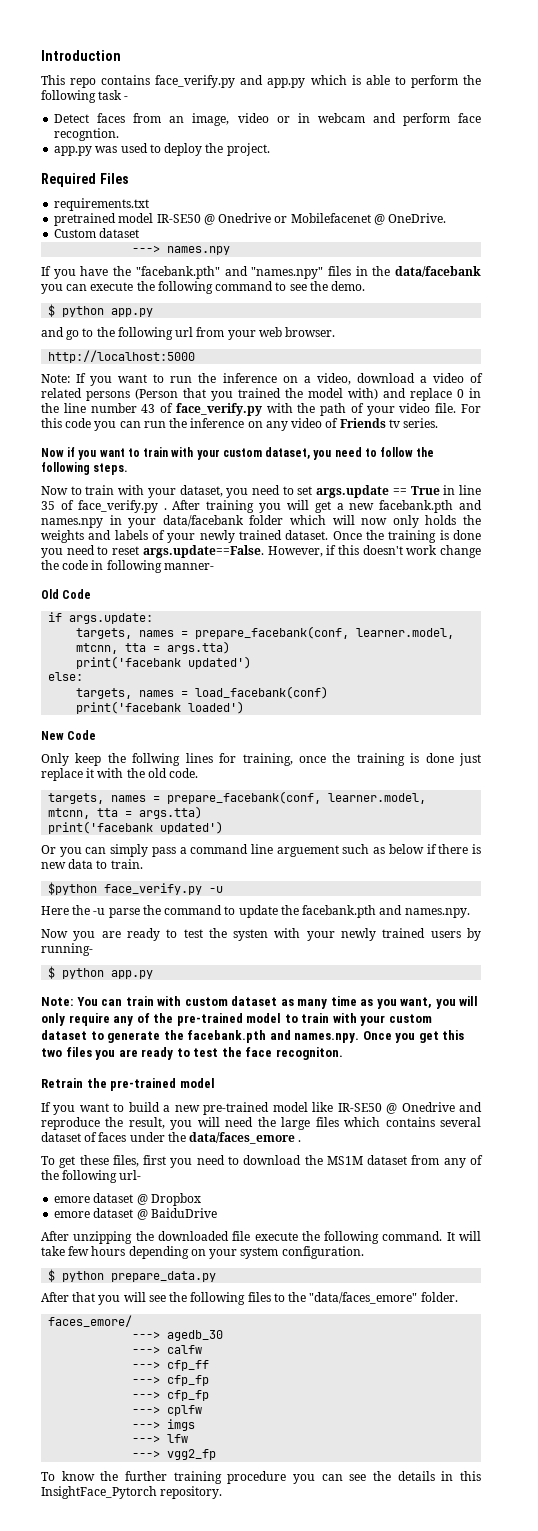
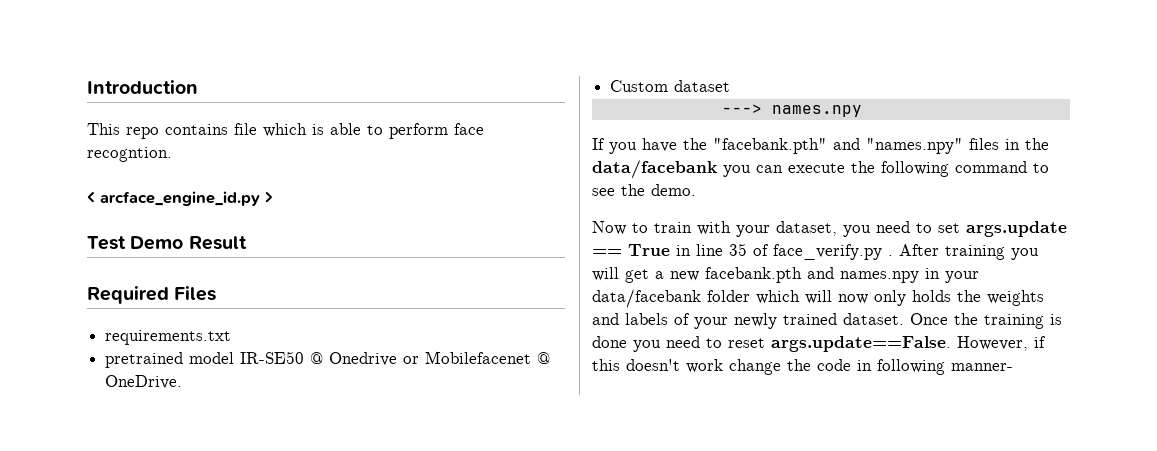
- This repo contains face_verify.py and app.py which is able to perform the following task -
- Detect faces from an image, video or in webcam and perform face recogntion.
- app.py was used to deploy the project.
+ This repo contains file which is able to perform face recogntion.
+ < arcface_engine_id.py >
+ Test Demo Result
  If you have the "facebank.pth" and "names.npy" files in the data/facebank you can execute the following command to see the demo.
- $ python app.py
- and go to the following url from your web browser.
- http://localhost:5000
- Note: If you want to run the inference on a video, download a video of related persons (Person that you trained the model with) and replace 0 in the line number 43 of face_verify.py with the path of your video file. For this code you can run the inference on any video of Friends tv series.
- Now if you want to train with your custom dataset, you need to follow the following steps.
- Old Code
- if args.update:
- targets, names = prepare_facebank(conf, learner.model, mtcnn, tta = args.tta)
- print('facebank updated')
- else:
- targets, names = load_facebank(conf)
- print('facebank loaded')
- New Code
- Only keep the follwing lines for training, once the training is done just replace it with the old code.
- targets, names = prepare_facebank(conf, learner.model, mtcnn, tta = args.tta)
- print('facebank updated')
- Or you can simply pass a command line arguement such as below if there is new data to train.
- $python face_verify.py -u
- Here the -u parse the command to update the facebank.pth and names.npy.
- Now you are ready to test the systen with your newly trained users by running-
- $ python app.py
- Note: You can train with custom dataset as many time as you want, you will only require any of the pre-trained model to train with your custom dataset to generate the facebank.pth and names.npy. Once you get this two files you are ready to test the face recogniton.
- Retrain the pre-trained model
- If you want to build a new pre-trained model like IR-SE50 @ Onedrive and reproduce the result, you will need the large files which contains several dataset of faces under the data/faces_emore .
- To get these files, first you need to download the MS1M dataset from any of the following url-
- emore dataset @ Dropbox
- emore dataset @ BaiduDrive
- After unzipping the downloaded file execute the following command. It will take few hours depending on your system configuration.
- $ python prepare_data.py
- After that you will see the following files to the "data/faces_emore" folder.
- faces_emore/
- ---> agedb_30
- ---> calfw
- ---> cfp_ff
- ---> cfp_fp
- ---> cfp_fp
- ---> cplfw
- ---> imgs
- ---> lfw
- ---> vgg2_fp
- To know the further training procedure you can see the details in this InsightFace_Pytorch repository.

